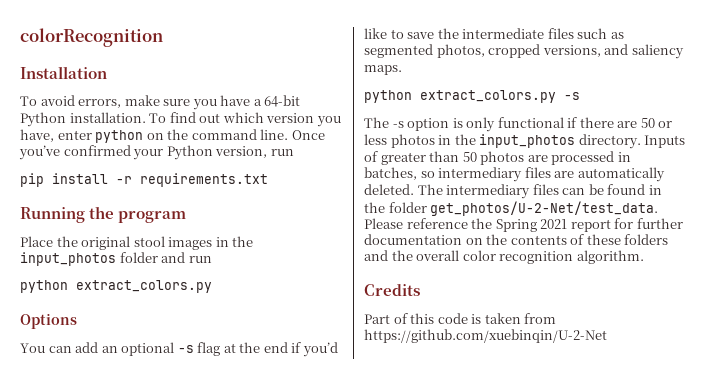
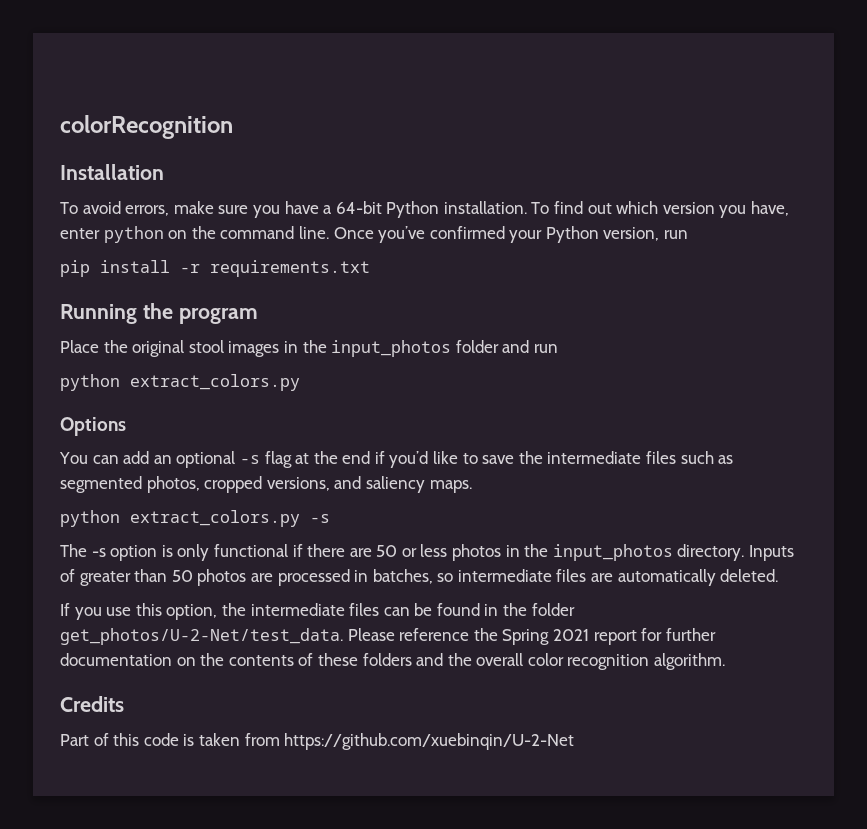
- Inputs of greater than 50 photos are processed in batches, so intermediary files are automatically deleted. The intermediary files can be found in the folder get_photos/U-2-Net/test_data.
+ Inputs of greater than 50 photos are processed in batches, so intermediate files are automatically deleted.
+ If you use this option, the intermediate files can be found in the folder get_photos/U-2-Net/test_data.

